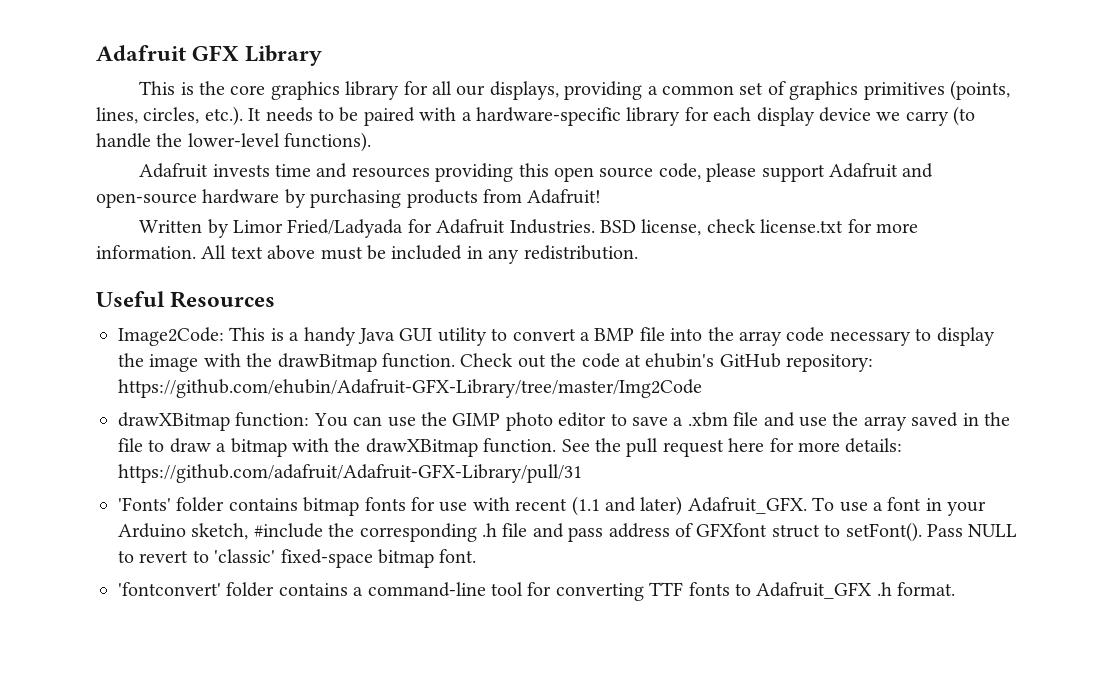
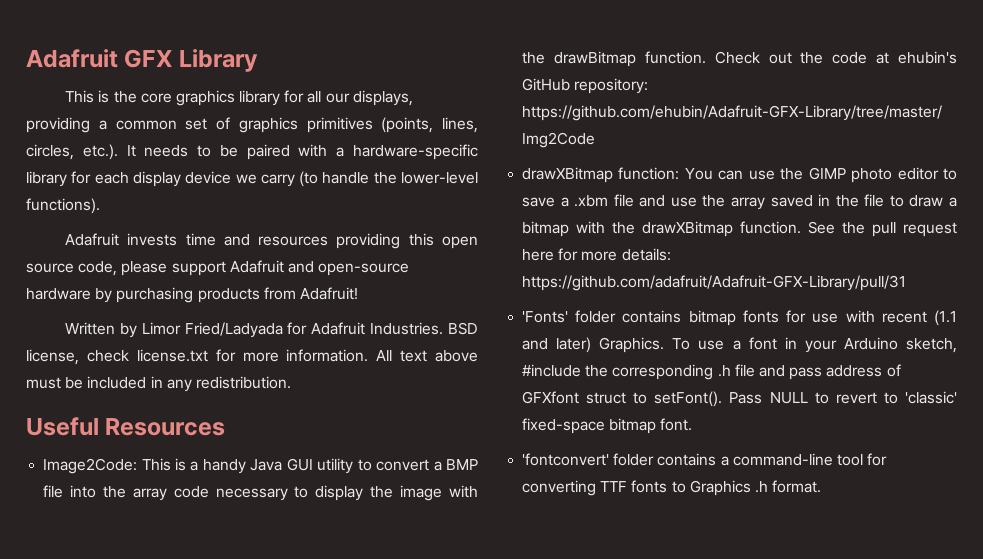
- 'Fonts' folder contains bitmap fonts for use with recent (1.1 and later) Adafruit_GFX.
+ 'Fonts' folder contains bitmap fonts for use with recent (1.1 and later) Graphics.
- 'fontconvert' folder contains a command-line tool for converting TTF fonts to Adafruit_GFX .h format.
+ 'fontconvert' folder contains a command-line tool for converting TTF fonts to Graphics .h format.

